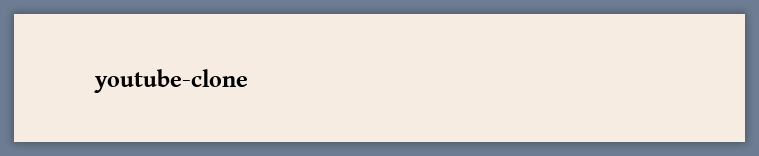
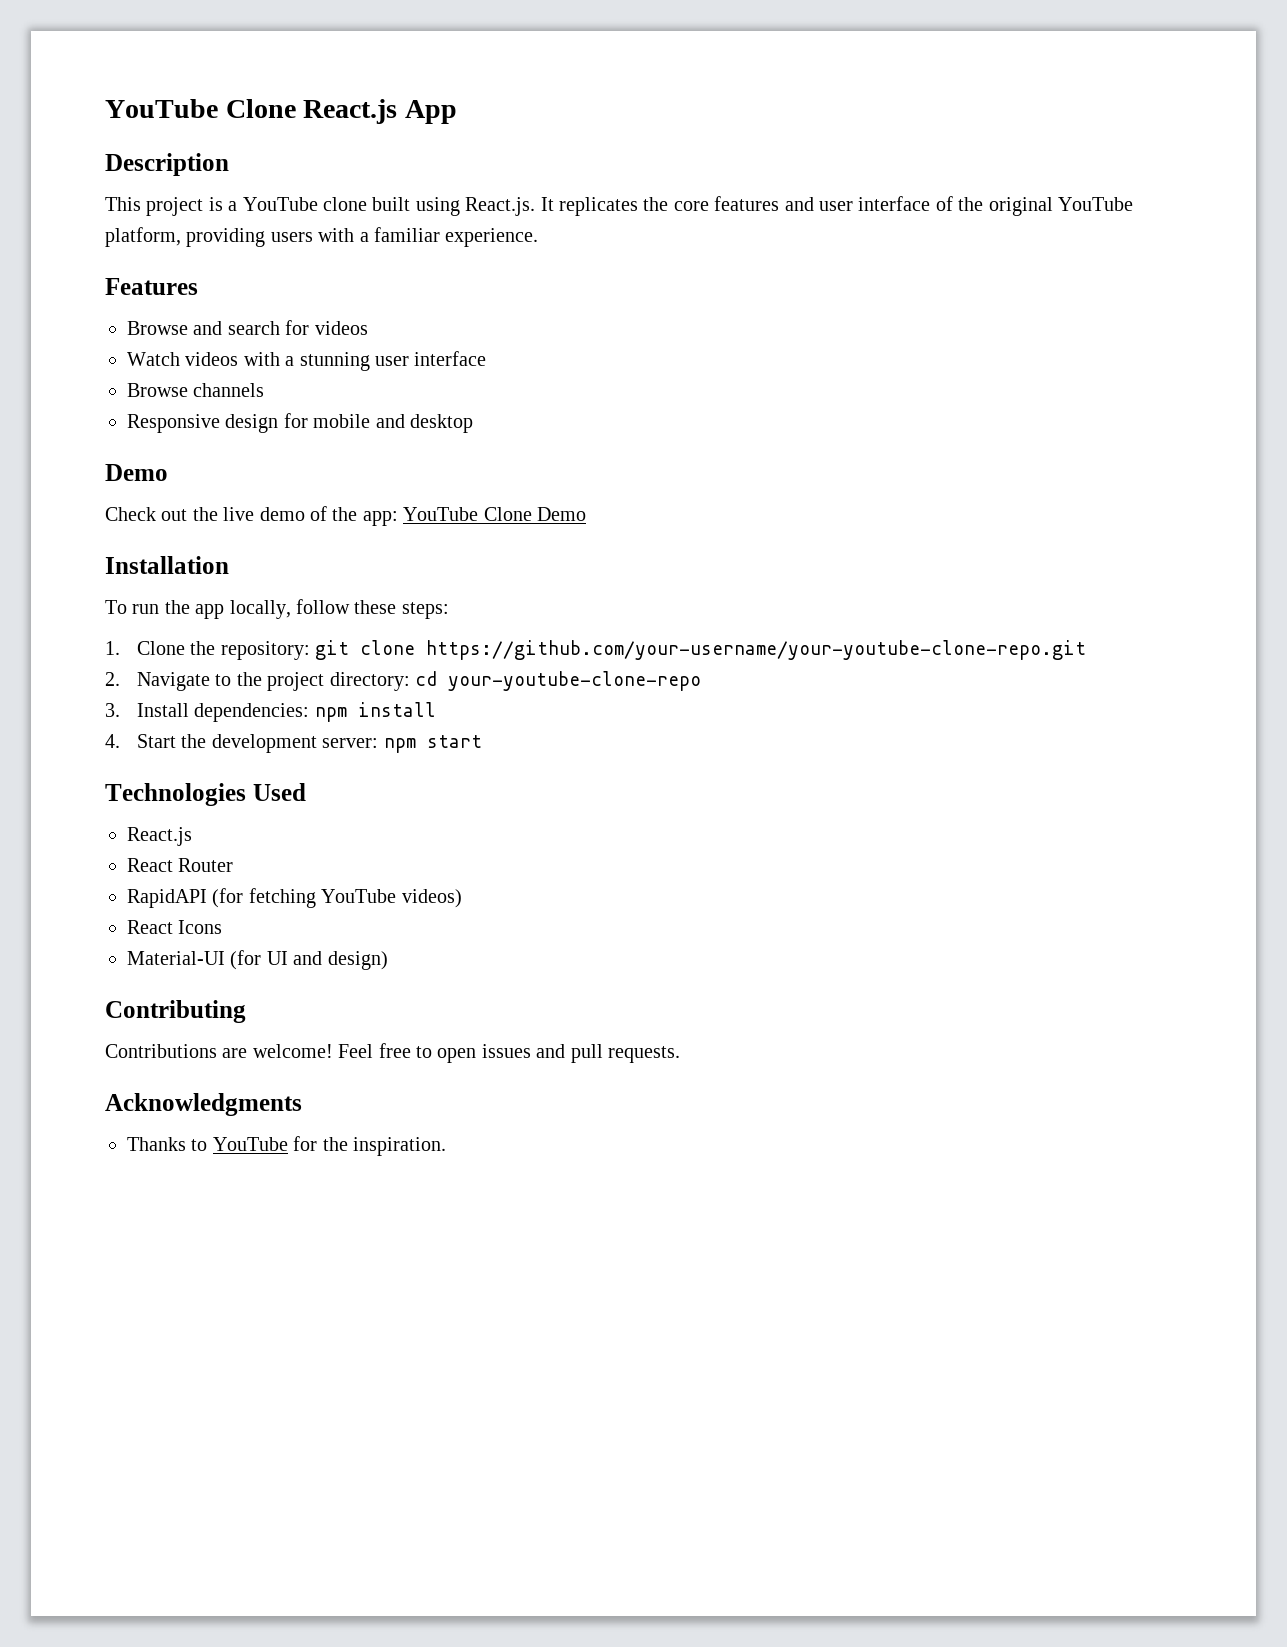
- youtube-clone
+ YouTube Clone React.js App
+ Description
+ This project is a YouTube clone built using React.js. It replicates the core features and user interface of the original YouTube platform, providing users with a familiar experience.
+ Features
+ Browse and search for videos
+ Watch videos with a stunning user interface
+ Browse channels
+ Responsive design for mobile and desktop
+ Demo
+ Check out the live demo of the app: YouTube Clone Demo
+ Installation
+ To run the app locally, follow these steps:
+ 1. Clone the repository: git clone https://github.com/your-username/your-youtube-clone-repo.git
+ 2. Navigate to the project directory: cd your-youtube-clone-repo
+ 3. Install dependencies: npm install
+ 4. Start the development server: npm start
+ Technologies Used
+ React.js
+ React Router
+ RapidAPI (for fetching YouTube videos)
+ React Icons
+ Material-UI (for UI and design)
+ Contributing
+ Contributions are welcome! Feel free to open issues and pull requests.
+ Acknowledgments
+ Thanks to YouTube for the inspiration.

